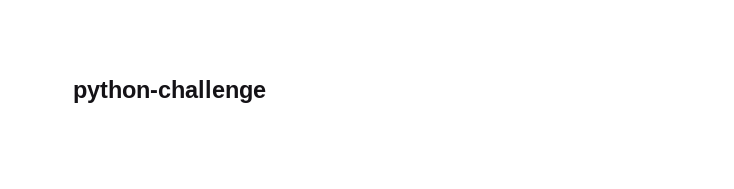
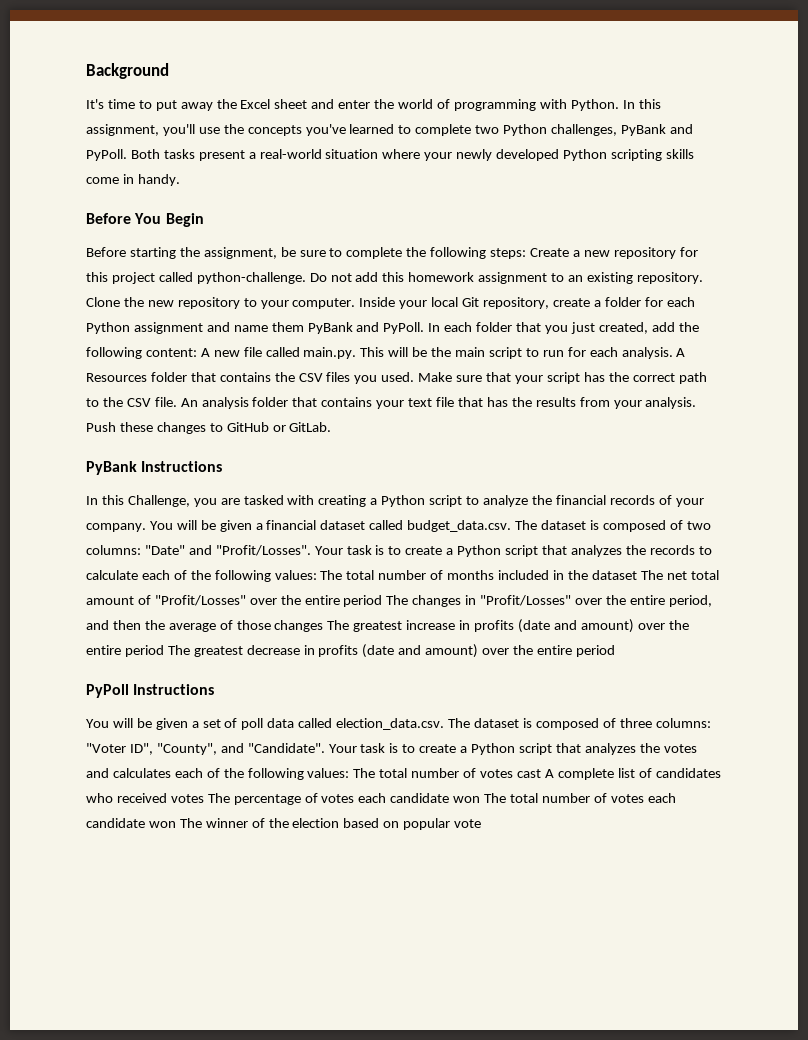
- python-challenge
+ Background
+ It's time to put away the Excel sheet and enter the world of programming with Python. In this assignment, you'll use the concepts you've learned to complete two Python challenges, PyBank and PyPoll. Both tasks present a real-world situation where your newly developed Python scripting skills come in handy.
+ Before You Begin
+ Before starting the assignment, be sure to complete the following steps: Create a new repository for this project called python-challenge. Do not add this homework assignment to an existing repository. Clone the new repository to your computer. Inside your local Git repository, create a folder for each Python assignment and name them PyBank and PyPoll. In each folder that you just created, add the following content: A new file called main.py. This will be the main script to run for each analysis. A Resources folder that contains the CSV files you used. Make sure that your script has the correct path to the CSV file. An analysis folder that contains your text file that has the results from your analysis. Push these changes to GitHub or GitLab.
+ PyBank Instructions
+ In this Challenge, you are tasked with creating a Python script to analyze the financial records of your company. You will be given a financial dataset called budget_data.csv. The dataset is composed of two columns: "Date" and "Profit/Losses". Your task is to create a Python script that analyzes the records to calculate each of the following values: The total number of months included in the dataset The net total amount of "Profit/Losses" over the entire period The changes in "Profit/Losses" over the entire period, and then the average of those changes The greatest increase in profits (date and amount) over the entire period The greatest decrease in profits (date and amount) over the entire period
+ PyPoll Instructions
+ You will be given a set of poll data called election_data.csv. The dataset is composed of three columns: "Voter ID", "County", and "Candidate". Your task is to create a Python script that analyzes the votes and calculates each of the following values: The total number of votes cast A complete list of candidates who received votes The percentage of votes each candidate won The total number of votes each candidate won The winner of the election based on popular vote

